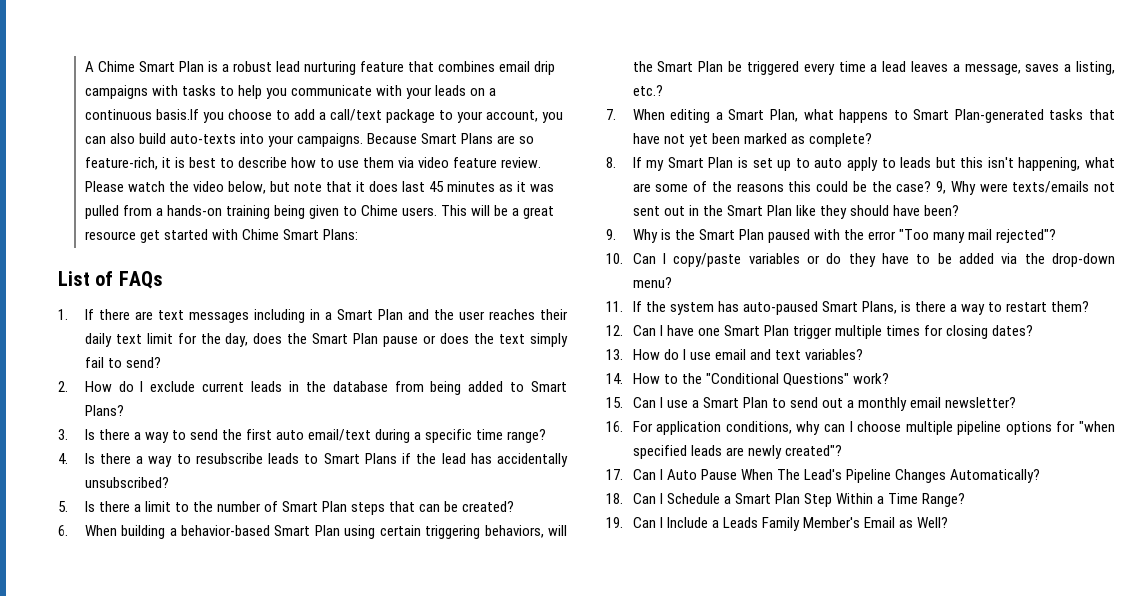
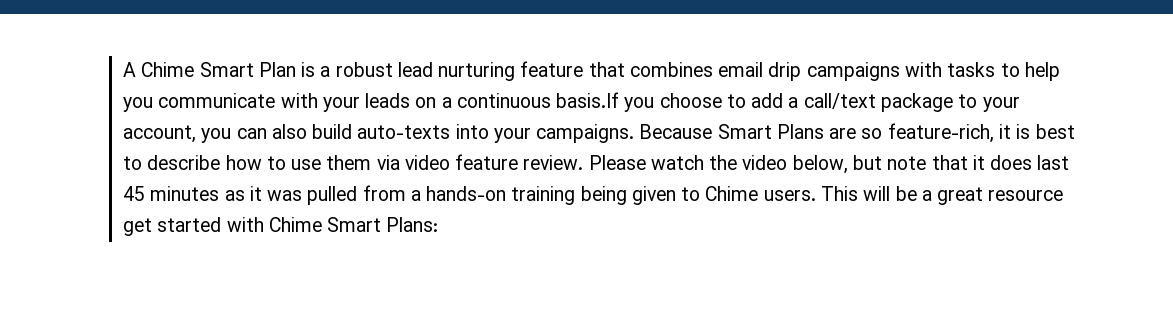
- List of FAQs
- 1. If there are text messages including in a Smart Plan and the user reaches their daily text limit for the day, does the Smart Plan pause or does the text simply fail to send?
- 2. How do I exclude current leads in the database from being added to Smart Plans?
- 3. Is there a way to send the first auto email/text during a specific time range?
- 4. Is there a way to resubscribe leads to Smart Plans if the lead has accidentally unsubscribed?
- 5. Is there a limit to the number of Smart Plan steps that can be created?
- 6. When building a behavior-based Smart Plan using certain triggering behaviors, will the Smart Plan be triggered every time a lead leaves a message, saves a listing, etc.?
- 7. When editing a Smart Plan, what happens to Smart Plan-generated tasks that have not yet been marked as complete?
- 8. If my Smart Plan is set up to auto apply to leads but this isn't happening, what are some of the reasons this could be the case? 9, Why were texts/emails not sent out in the Smart Plan like they should have been?
- 9. Why is the Smart Plan paused with the error "Too many mail rejected"?
- 10. Can I copy/paste variables or do they have to be added via the drop-down menu?
- 11. If the system has auto-paused Smart Plans, is there a way to restart them?
- 12. Can I have one Smart Plan trigger multiple times for closing dates?
- 13. How do I use email and text variables?
- 14. How to the "Conditional Questions" work?
- 15. Can I use a Smart Plan to send out a monthly email newsletter?
- 16. For application conditions, why can I choose multiple pipeline options for "when specified leads are newly created"?
- 17. Can I Auto Pause When The Lead's Pipeline Changes Automatically?
- 18. Can I Schedule a Smart Plan Step Within a Time Range?
- 19. Can I Include a Leads Family Member's Email as Well?

